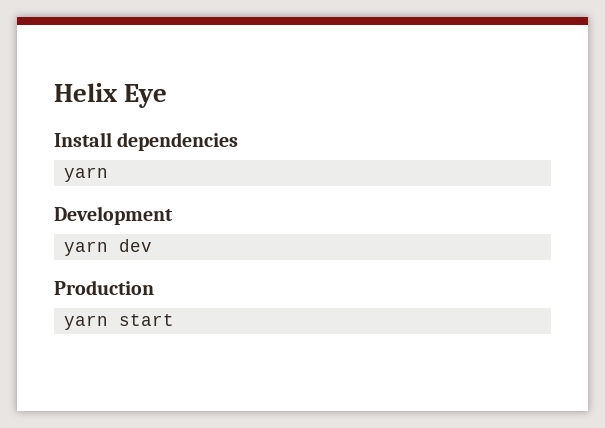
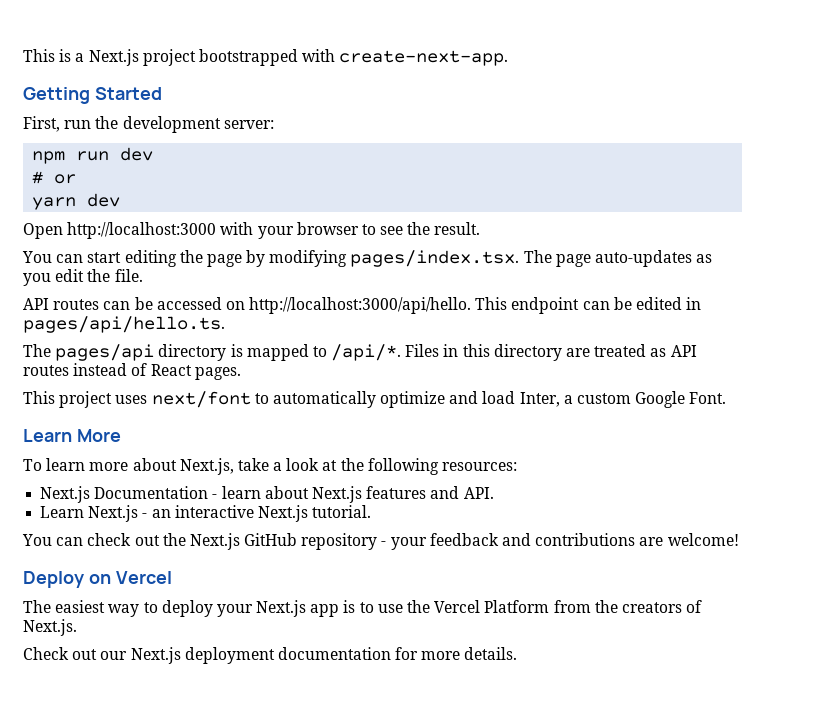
- Helix Eye
- Install dependencies
- yarn
- Development
+ This is a Next.js project bootstrapped with create-next-app.
+ Getting Started
+ First, run the development server:
+ npm run dev
+ # or
  yarn dev
- Production
- yarn start
+ Open http://localhost:3000 with your browser to see the result.
+ You can start editing the page by modifying pages/index.tsx. The page auto-updates as you edit the file.
+ API routes can be accessed on http://localhost:3000/api/hello. This endpoint can be edited in pages/api/hello.ts.
+ The pages/api directory is mapped to /api/*. Files in this directory are treated as API routes instead of React pages.
+ This project uses next/font to automatically optimize and load Inter, a custom Google Font.
+ Learn More
+ To learn more about Next.js, take a look at the following resources:
+ Next.js Documentation - learn about Next.js features and API.
+ Learn Next.js - an interactive Next.js tutorial.
+ You can check out the Next.js GitHub repository - your feedback and contributions are welcome!
+ Deploy on Vercel
+ The easiest way to deploy your Next.js app is to use the Vercel Platform from the creators of Next.js.
+ Check out our Next.js deployment documentation for more details.

